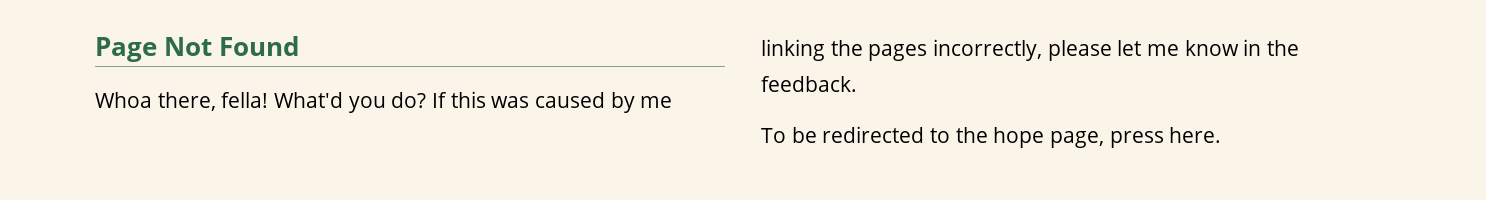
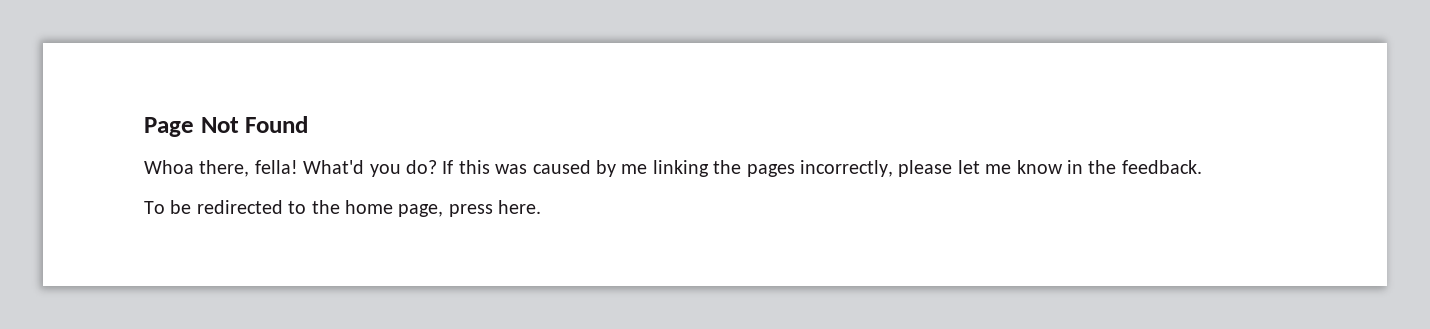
- To be redirected to the hope page, press here.
+ To be redirected to the home page, press here.

